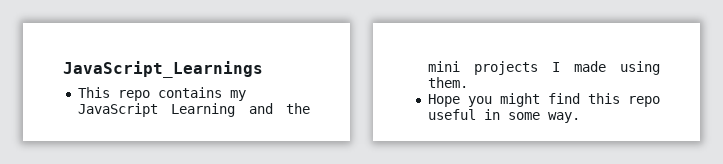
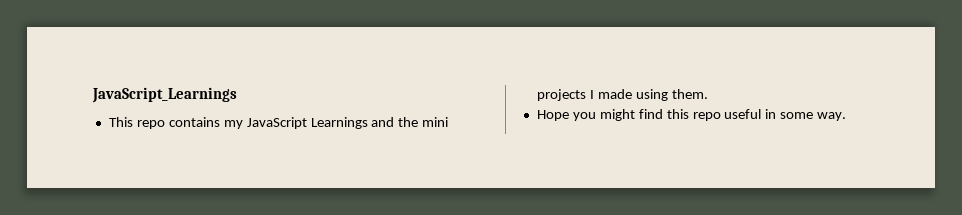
- This repo contains my JavaScript Learning and the mini projects I made using them.
+ This repo contains my JavaScript Learnings and the mini projects I made using them.

